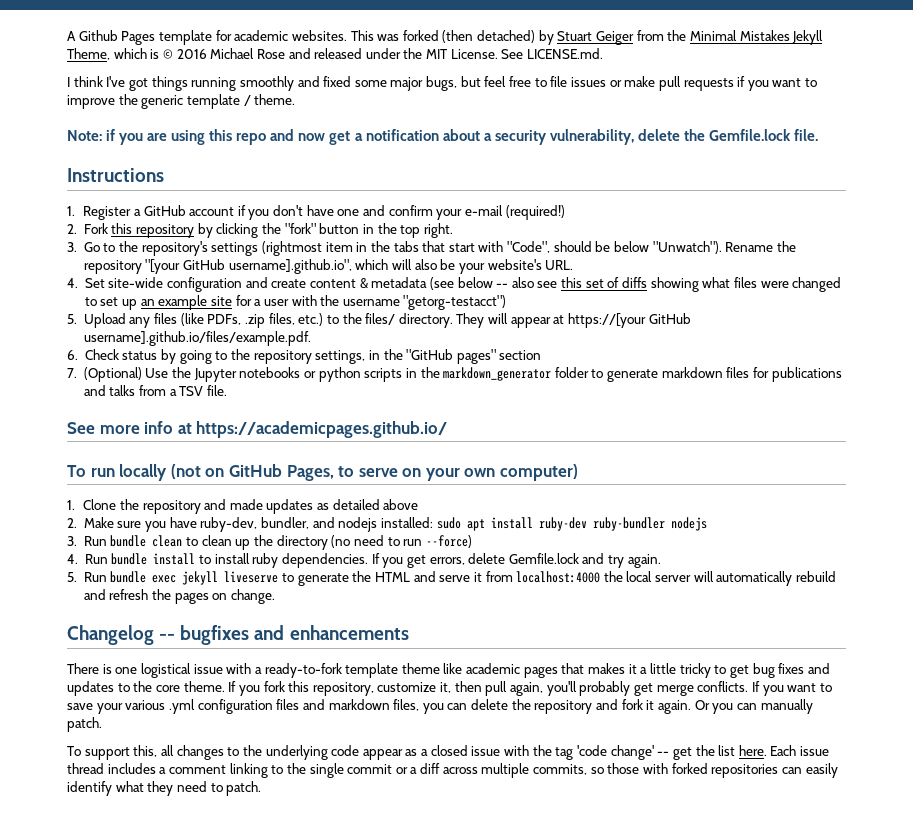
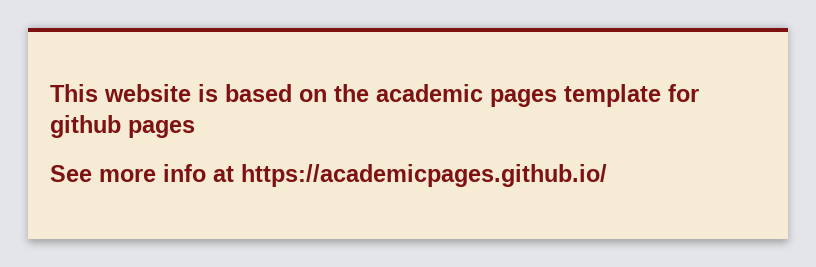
- A Github Pages template for academic websites. This was forked (then detached) by Stuart Geiger from the Minimal Mistakes Jekyll Theme, which is © 2016 Michael Rose and released under the MIT License. See LICENSE.md.
- I think I've got things running smoothly and fixed some major bugs, but feel free to file issues or make pull requests if you want to improve the generic template / theme.
- Note: if you are using this repo and now get a notification about a security vulnerability, delete the Gemfile.lock file.
- Instructions
- 1. Register a GitHub account if you don't have one and confirm your e-mail (required!)
- 2. Fork this repository by clicking the "fork" button in the top right.
- 3. Go to the repository's settings (rightmost item in the tabs that start with "Code", should be below "Unwatch"). Rename the repository "[your GitHub username].github.io", which will also be your website's URL.
- 4. Set site-wide configuration and create content & metadata (see below -- also see this set of diffs showing what files were changed to set up an example site for a user with the username "getorg-testacct")
- 5. Upload any files (like PDFs, .zip files, etc.) to the files/ directory. They will appear at https://[your GitHub username].github.io/files/example.pdf.
- 6. Check status by going to the repository settings, in the "GitHub pages" section
- 7. (Optional) Use the Jupyter notebooks or python scripts in the markdown_generator folder to generate markdown files for publications and talks from a TSV file.
+ This website is based on the academic pages template for github pages
- To run locally (not on GitHub Pages, to serve on your own computer)
- 1. Clone the repository and made updates as detailed above
- 2. Make sure you have ruby-dev, bundler, and nodejs installed: sudo apt install ruby-dev ruby-bundler nodejs
- 3. Run bundle clean to clean up the directory (no need to run --force)
- 4. Run bundle install to install ruby dependencies. If you get errors, delete Gemfile.lock and try again.
- 5. Run bundle exec jekyll liveserve to generate the HTML and serve it from localhost:4000 the local server will automatically rebuild and refresh the pages on change.
- Changelog -- bugfixes and enhancements
- There is one logistical issue with a ready-to-fork template theme like academic pages that makes it a little tricky to get bug fixes and updates to the core theme. If you fork this repository, customize it, then pull again, you'll probably get merge conflicts. If you want to save your various .yml configuration files and markdown files, you can delete the repository and fork it again. Or you can manually patch.
- To support this, all changes to the underlying code appear as a closed issue with the tag 'code change' -- get the list here. Each issue thread includes a comment linking to the single commit or a diff across multiple commits, so those with forked repositories can easily identify what they need to patch.

